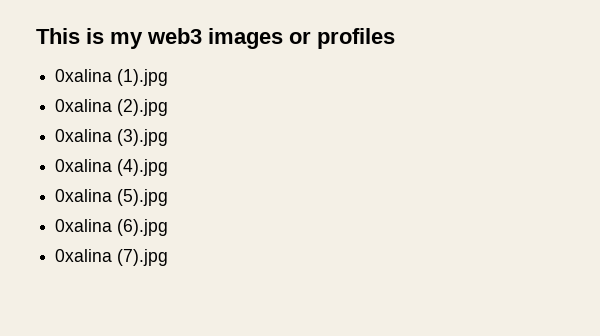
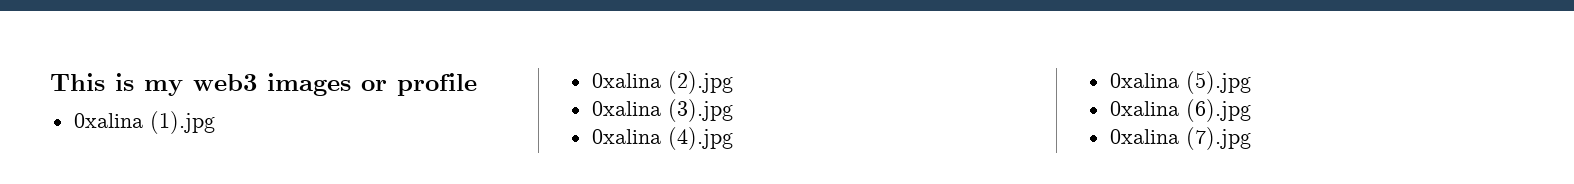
- This is my web3 images or profiles
+ This is my web3 images or profile

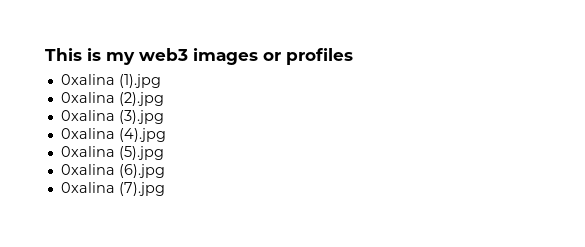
- This is my web3 images or profile
+ This is my web3 images or profiles

